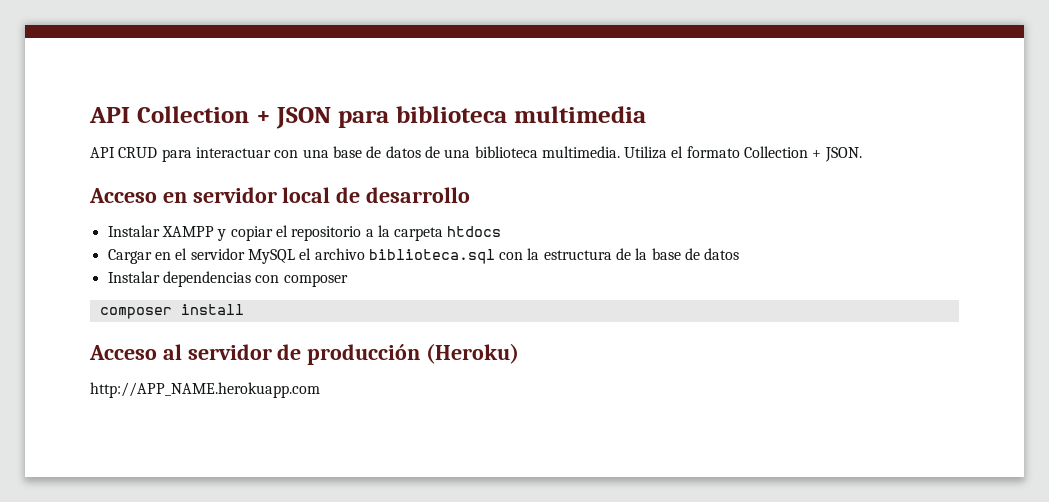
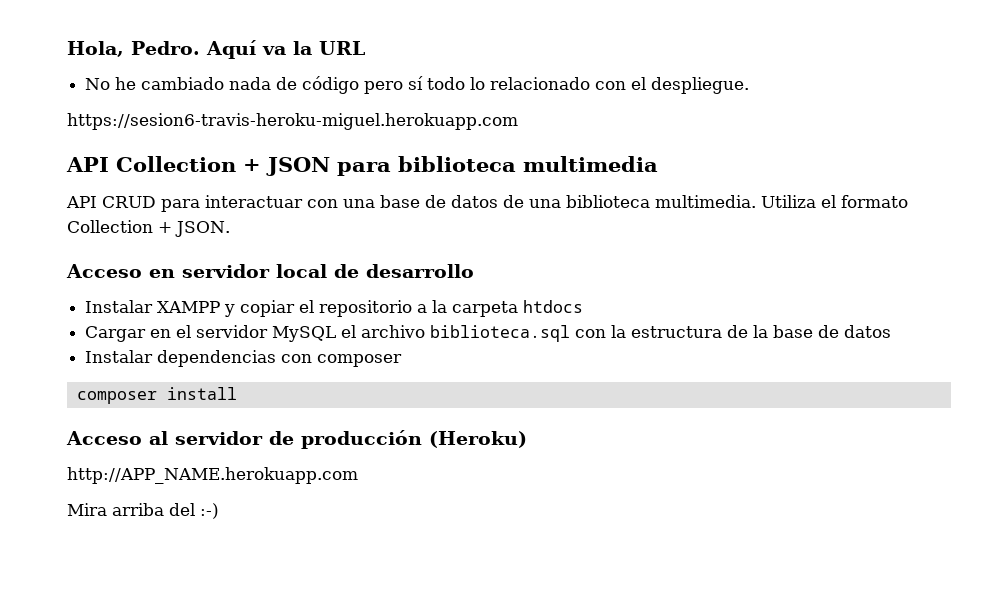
+ Hola, Pedro. Aquí va la URL
+ No he cambiado nada de código pero sí todo lo relacionado con el despliegue.
+ https://sesion6-travis-heroku-miguel.herokuapp.com
+ Mira arriba del :-)

